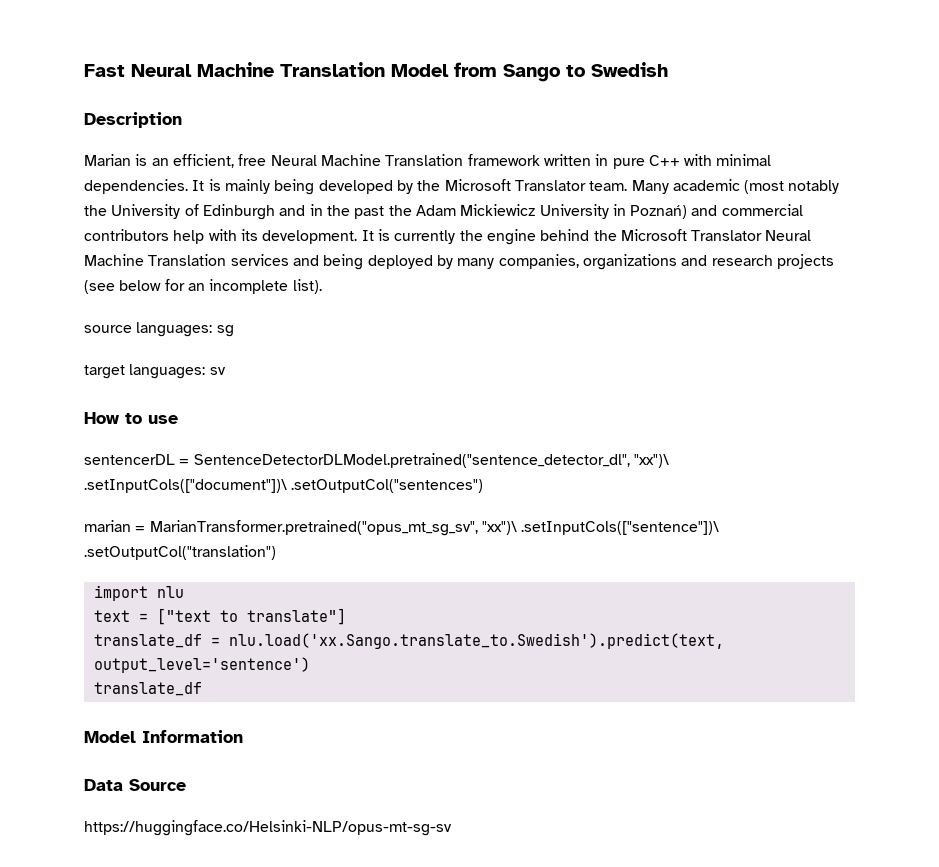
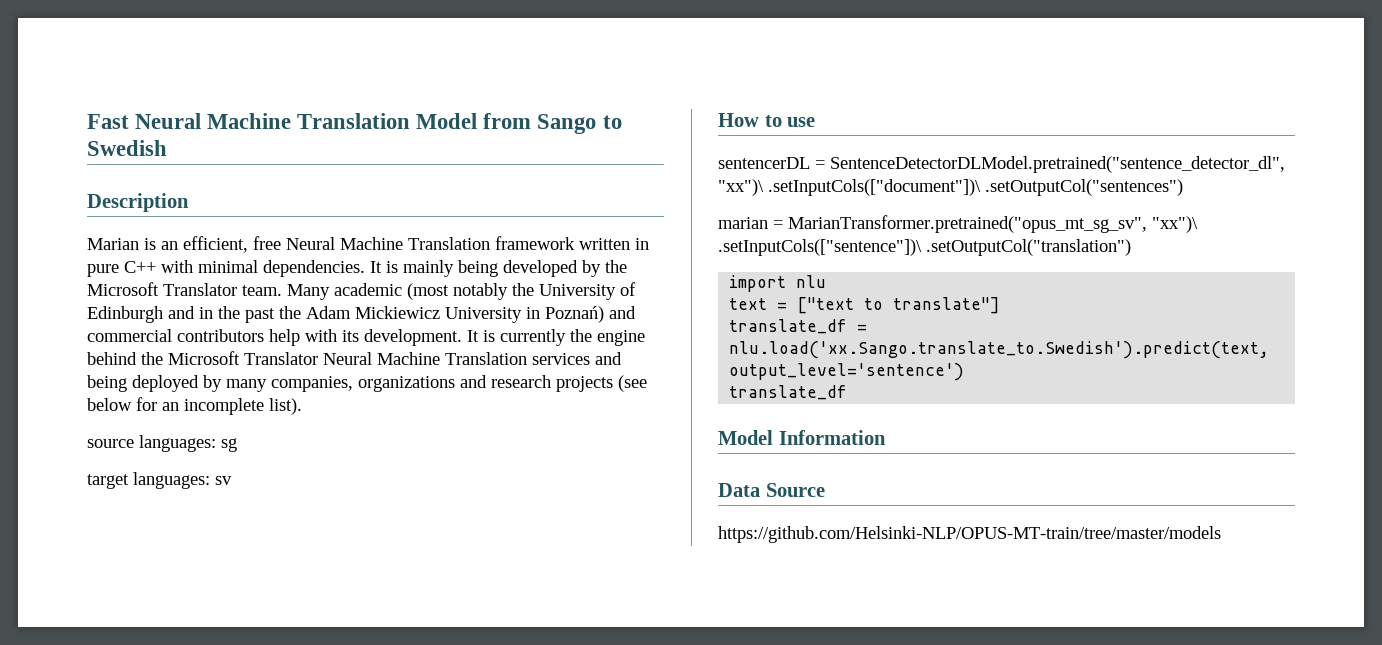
- https://huggingface.co/Helsinki-NLP/opus-mt-sg-sv
+ https://github.com/Helsinki-NLP/OPUS-MT-train/tree/master/models

